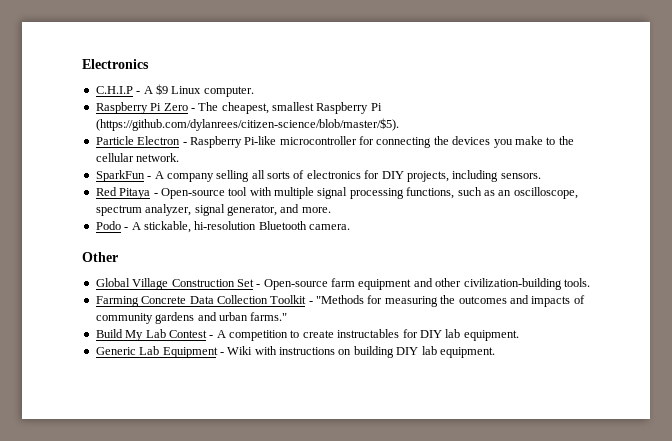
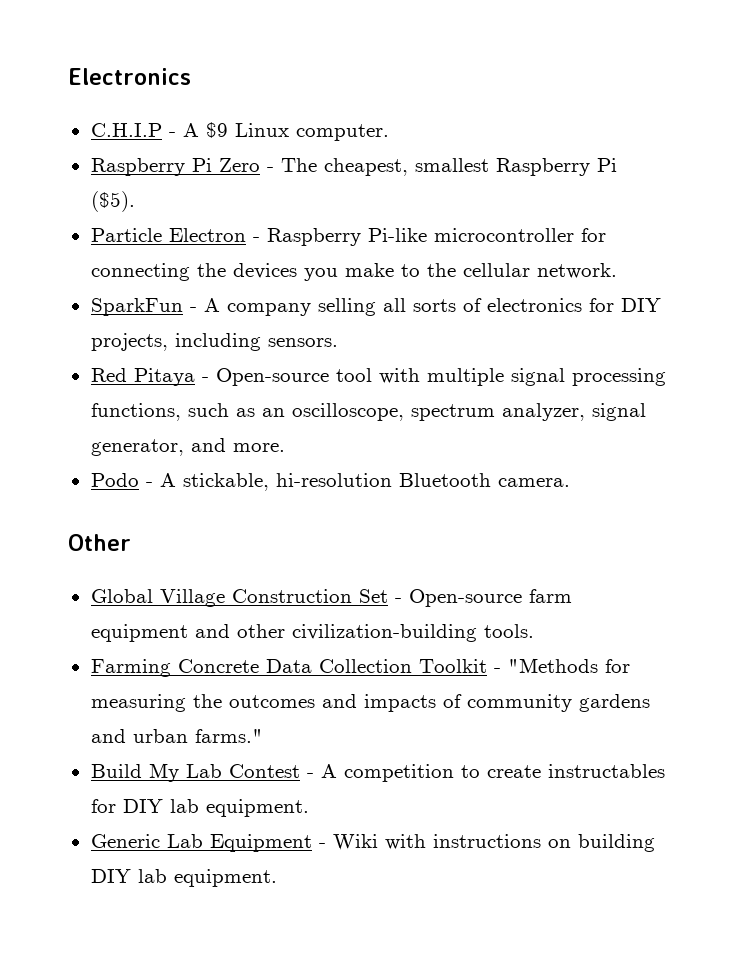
- Raspberry Pi Zero - The cheapest, smallest Raspberry Pi (https://github.com/dylanrees/citizen-science/blob/master/$5).
+ Raspberry Pi Zero - The cheapest, smallest Raspberry Pi ($5).

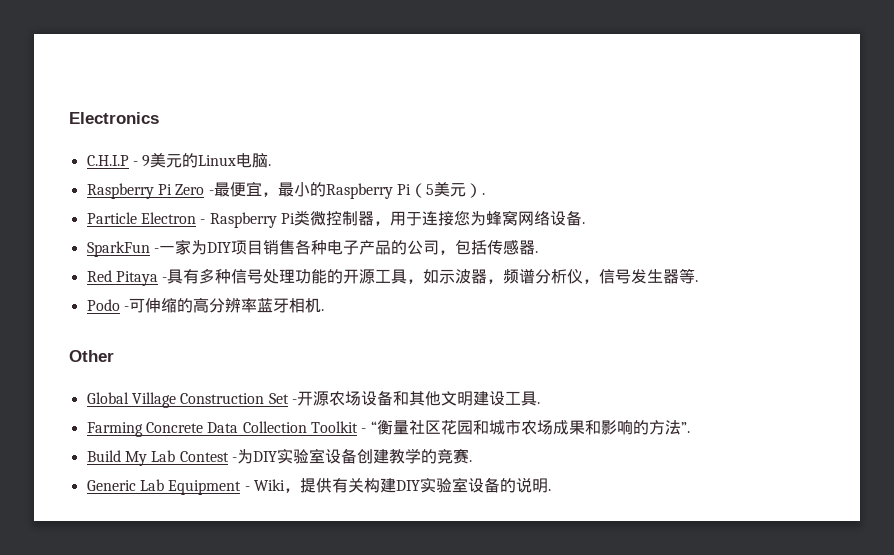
- C.H.I.P - A $9 Linux computer.
+ C.H.I.P - 9美元的Linux电脑.
- Raspberry Pi Zero - The cheapest, smallest Raspberry Pi ($5).
- Particle Electron - Raspberry Pi-like microcontroller for connecting the devices you make to the cellular network.
- SparkFun - A company selling all sorts of electronics for DIY projects, including sensors.
- Red Pitaya - Open-source tool with multiple signal processing functions, such as an oscilloscope, spectrum analyzer, signal generator, and more.
- Podo - A stickable, hi-resolution Bluetooth camera.
+ Raspberry Pi Zero -最便宜，最小的Raspberry Pi（5美元）.
+ Particle Electron - Raspberry Pi类微控制器，用于连接您为蜂窝网络设备.
+ SparkFun -一家为DIY项目销售各种电子产品的公司，包括传感器.
+ Red Pitaya -具有多种信号处理功能的开源工具，如示波器，频谱分析仪，信号发生器等.
+ Podo -可伸缩的高分辨率蓝牙相机.
- Global Village Construction Set - Open-source farm equipment and other civilization-building tools.
+ Global Village Construction Set -开源农场设备和其他文明建设工具.
- Farming Concrete Data Collection Toolkit - "Methods for measuring the outcomes and impacts of community gardens and urban farms."
+ Farming Concrete Data Collection Toolkit - “衡量社区花园和城市农场成果和影响的方法”.
- Build My Lab Contest - A competition to create instructables for DIY lab equipment.
+ Build My Lab Contest -为DIY实验室设备创建教学的竞赛.
- Generic Lab Equipment - Wiki with instructions on building DIY lab equipment.
+ Generic Lab Equipment - Wiki，提供有关构建DIY实验室设备的说明.

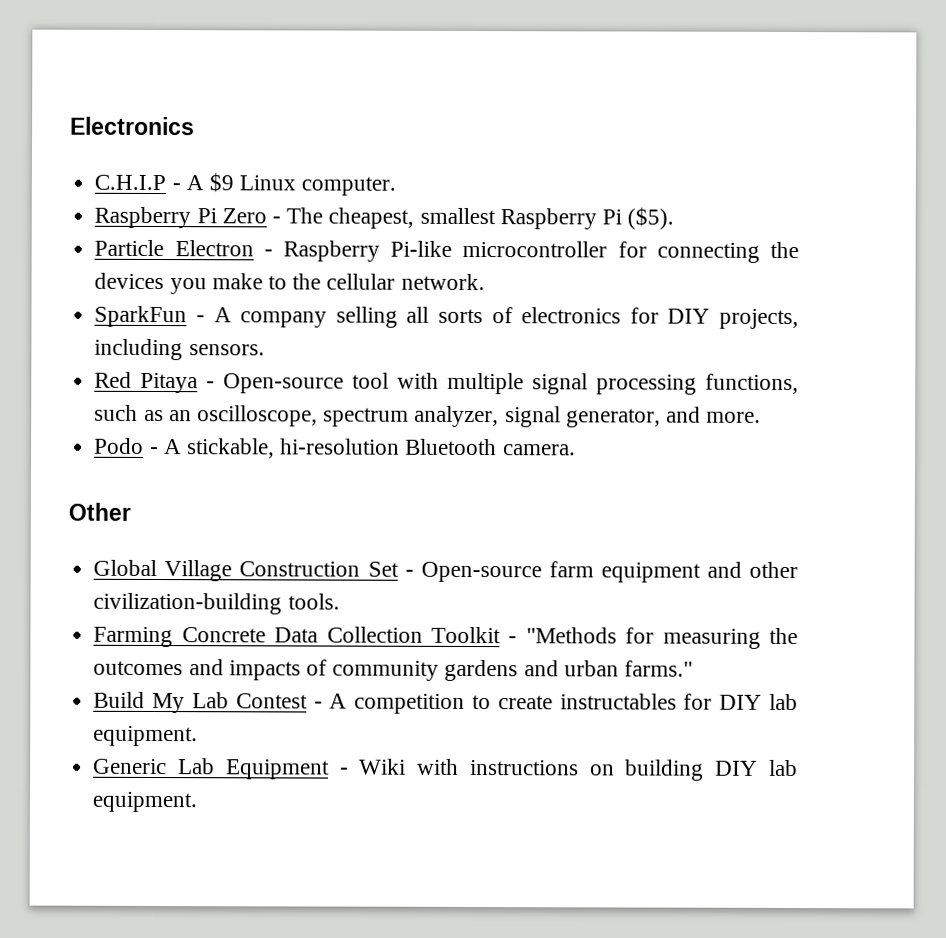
- C.H.I.P - 9美元的Linux电脑.
+ C.H.I.P - A $9 Linux computer.
- Raspberry Pi Zero -最便宜，最小的Raspberry Pi（5美元）.
- Particle Electron - Raspberry Pi类微控制器，用于连接您为蜂窝网络设备.
- SparkFun -一家为DIY项目销售各种电子产品的公司，包括传感器.
- Red Pitaya -具有多种信号处理功能的开源工具，如示波器，频谱分析仪，信号发生器等.
- Podo -可伸缩的高分辨率蓝牙相机.
+ Raspberry Pi Zero - The cheapest, smallest Raspberry Pi ($5).
+ Particle Electron - Raspberry Pi-like microcontroller for connecting the devices you make to the cellular network.
+ SparkFun - A company selling all sorts of electronics for DIY projects, including sensors.
+ Red Pitaya - Open-source tool with multiple signal processing functions, such as an oscilloscope, spectrum analyzer, signal generator, and more.
+ Podo - A stickable, hi-resolution Bluetooth camera.
- Global Village Construction Set -开源农场设备和其他文明建设工具.
+ Global Village Construction Set - Open-source farm equipment and other civilization-building tools.
- Farming Concrete Data Collection Toolkit - “衡量社区花园和城市农场成果和影响的方法”.
+ Farming Concrete Data Collection Toolkit - "Methods for measuring the outcomes and impacts of community gardens and urban farms."
- Build My Lab Contest -为DIY实验室设备创建教学的竞赛.
+ Build My Lab Contest - A competition to create instructables for DIY lab equipment.
- Generic Lab Equipment - Wiki，提供有关构建DIY实验室设备的说明.
+ Generic Lab Equipment - Wiki with instructions on building DIY lab equipment.

